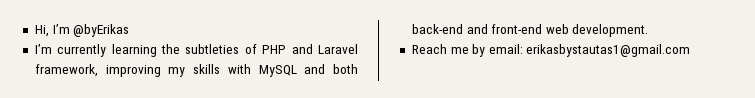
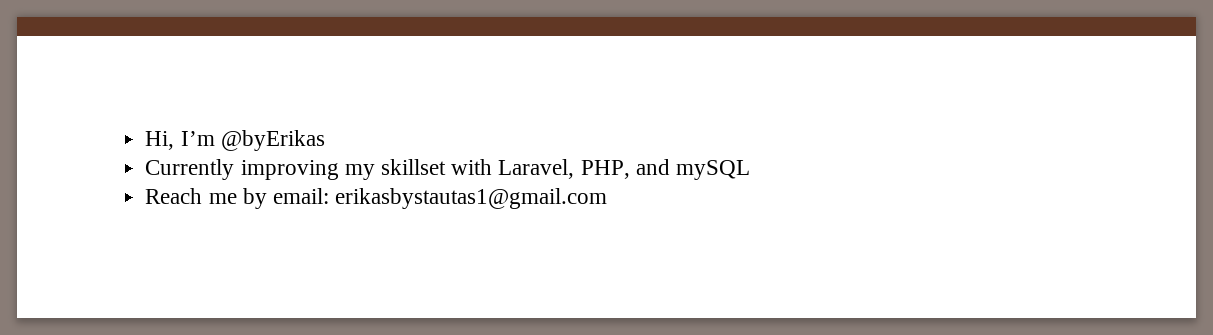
- I’m currently learning the subtleties of PHP and Laravel framework, improving my skills with MySQL and both back-end and front-end web development.
+ Currently improving my skillset with Laravel, PHP, and mySQL

